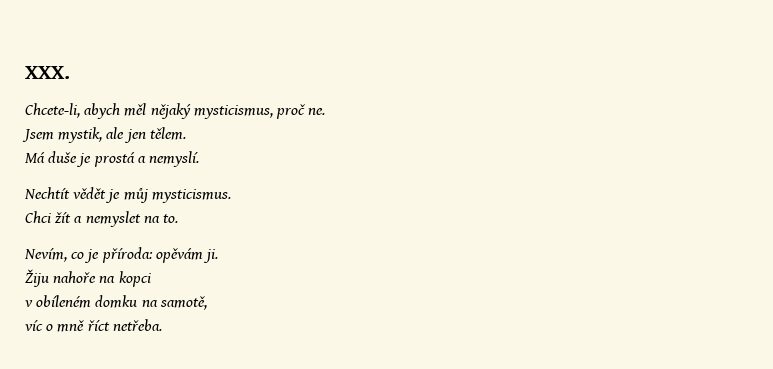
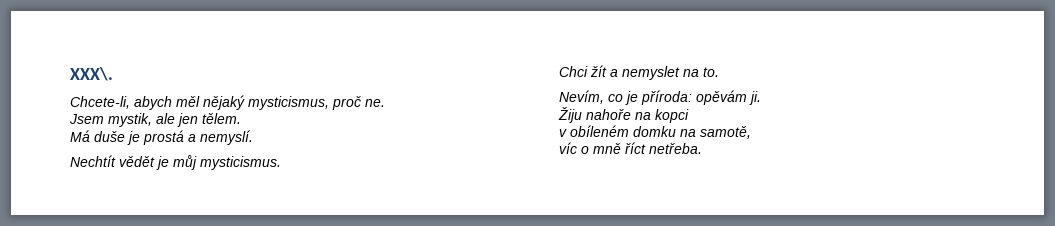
- XXX.
+ XXX\.

